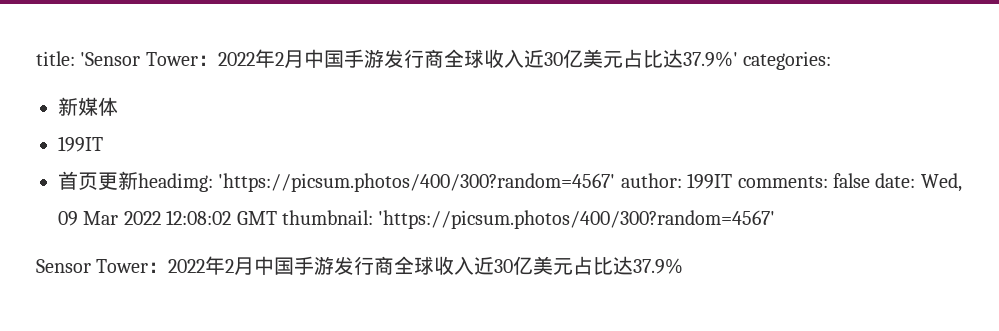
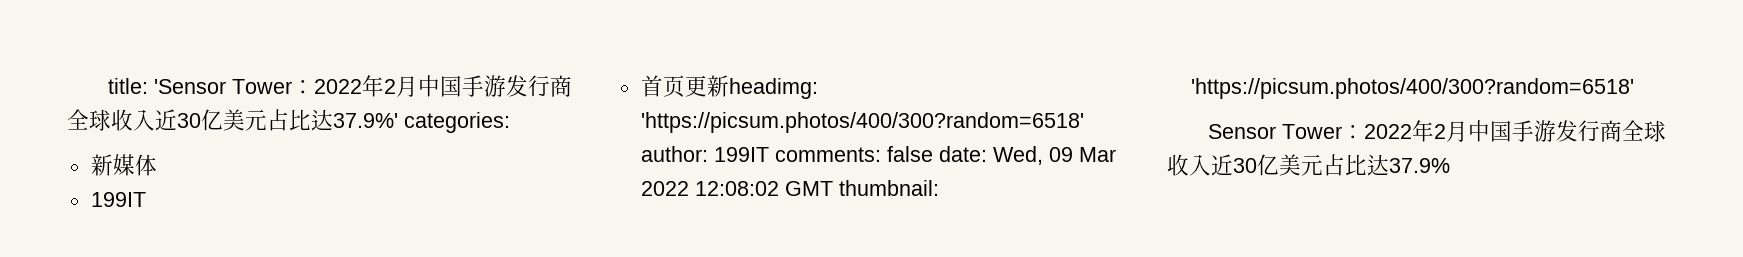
- 首页更新headimg: 'https://picsum.photos/400/300?random=4567' author: 199IT comments: false date: Wed, 09 Mar 2022 12:08:02 GMT thumbnail: 'https://picsum.photos/400/300?random=4567'
+ 首页更新headimg: 'https://picsum.photos/400/300?random=6518' author: 199IT comments: false date: Wed, 09 Mar 2022 12:08:02 GMT thumbnail: 'https://picsum.photos/400/300?random=6518'

